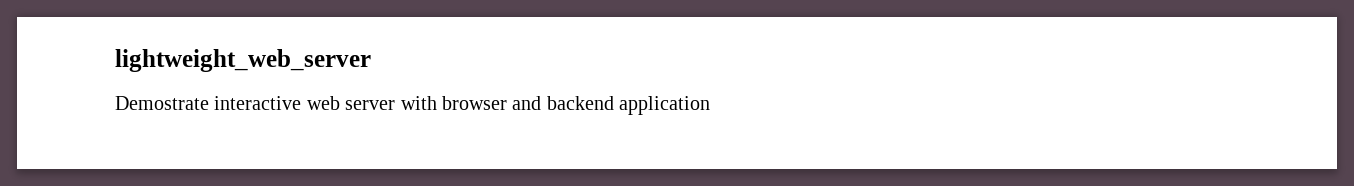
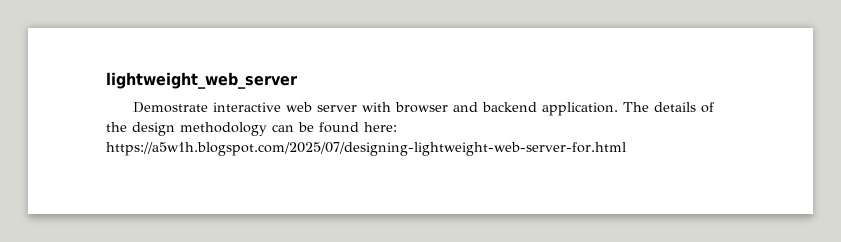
- Demostrate interactive web server with browser and backend application
+ Demostrate interactive web server with browser and backend application. The details of the design methodology can be found here: https://a5w1h.blogspot.com/2025/07/designing-lightweight-web-server-for.html

